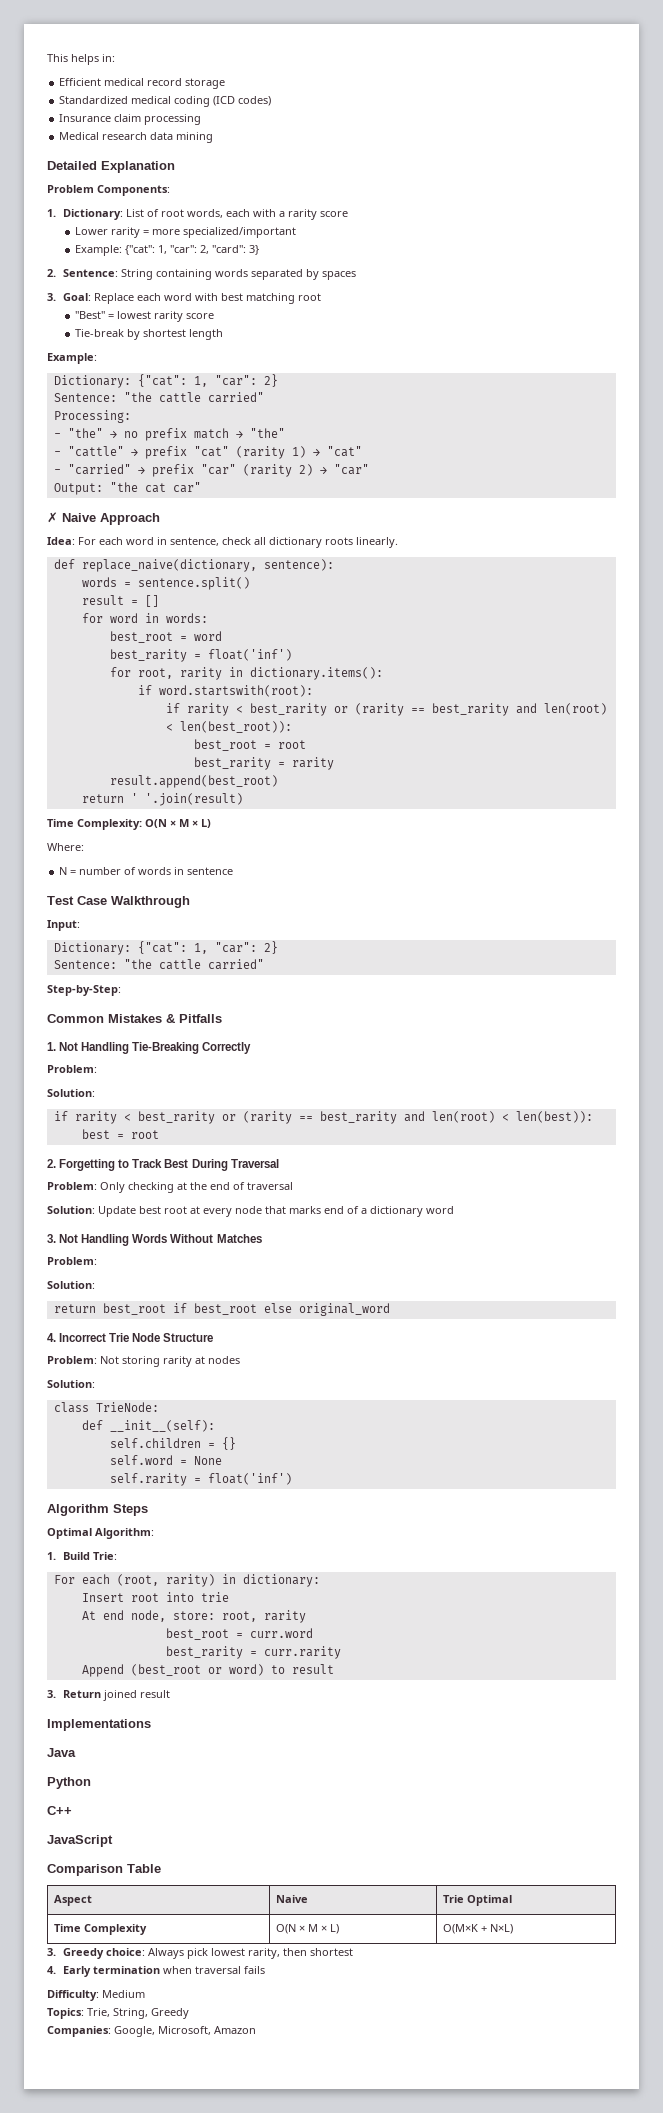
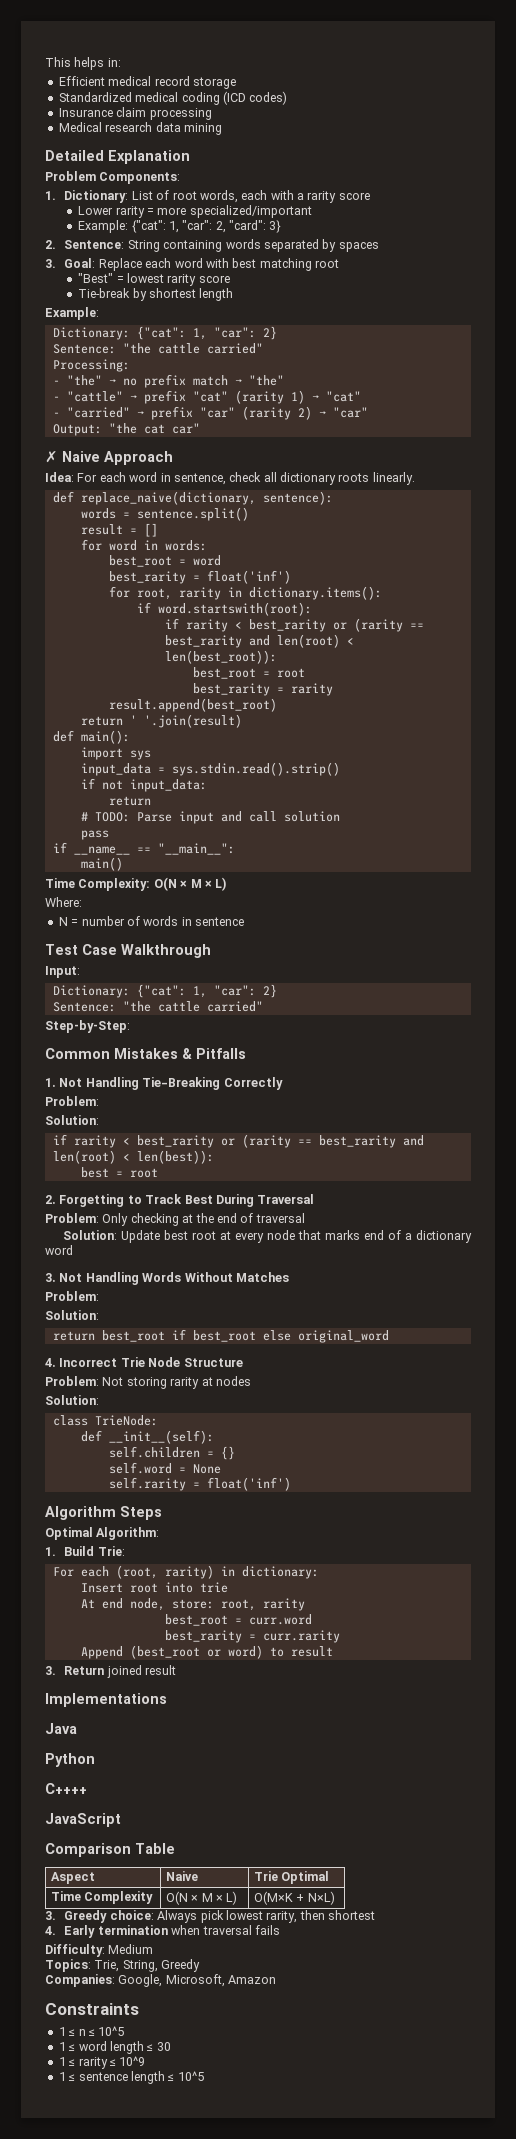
+ def main():
+ import sys
+ input_data = sys.stdin.read().strip()
+ if not input_data:
+ return
+ # TODO: Parse input and call solution
+ pass
+ if __name__ == "__main__":
+ main()
- C++
+ C++++
+ Constraints
+ 1 ≤ n ≤ 10^5
+ 1 ≤ word length ≤ 30
+ 1 ≤ rarity ≤ 10^9
+ 1 ≤ sentence length ≤ 10^5

